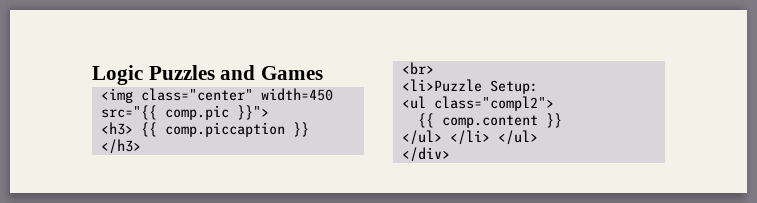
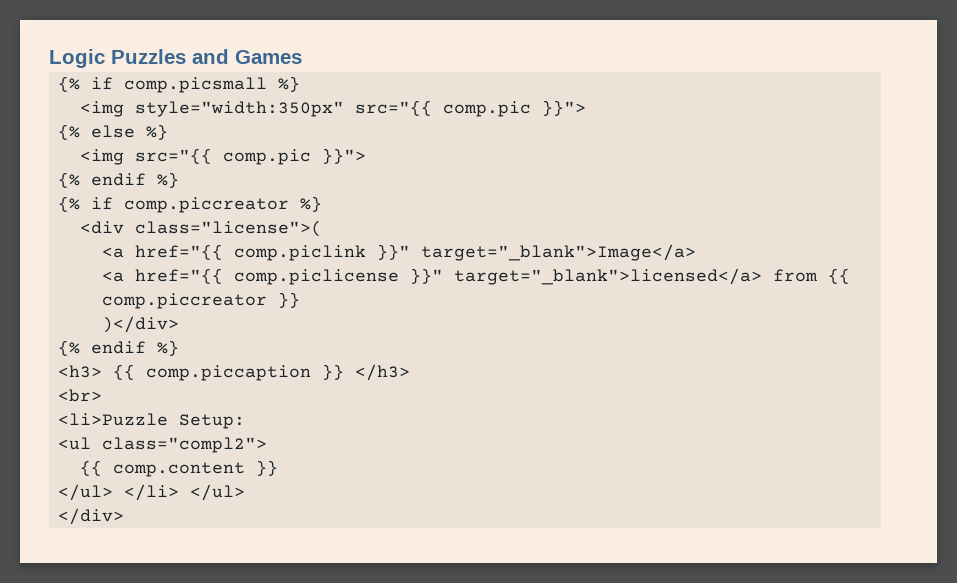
- <img class="center" width=450 src="{{ comp.pic }}">
+ {% if comp.picsmall %}
+ <img style="width:350px" src="{{ comp.pic }}">
+ {% else %}
+ <img src="{{ comp.pic }}">
+ {% endif %}
+ {% if comp.piccreator %}
+ <div class="license">(
+ <a href="{{ comp.piclink }}" target="_blank">Image</a>
+ <a href="{{ comp.piclicense }}" target="_blank">licensed</a> from {{ comp.piccreator }}
+ )</div>
+ {% endif %}

